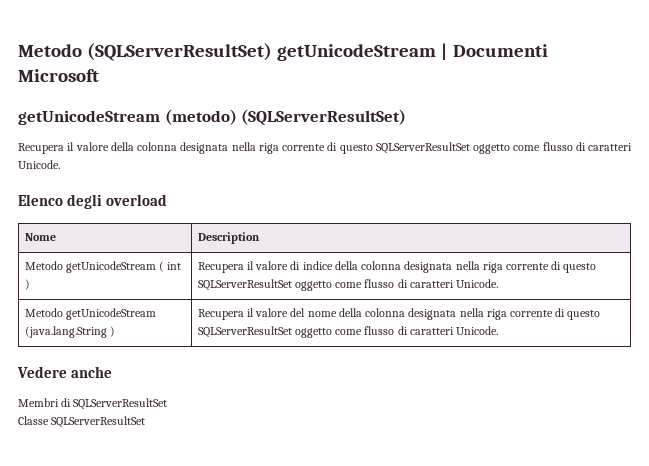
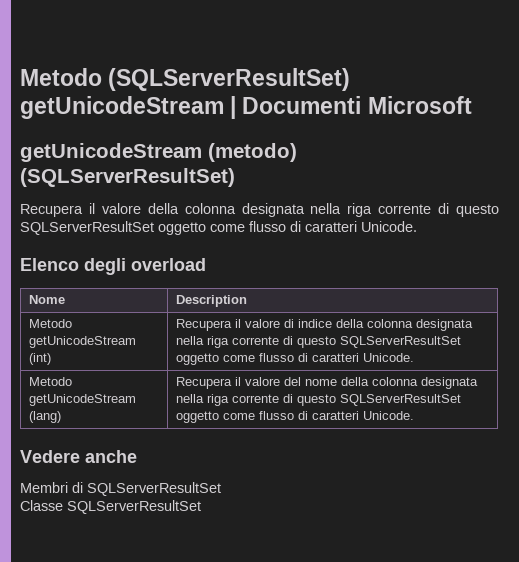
- Metodo getUnicodeStream ( int ) | Recupera il valore di indice della colonna designata nella riga corrente di questo SQLServerResultSet oggetto come flusso di caratteri Unicode.
+ Metodo getUnicodeStream (int) | Recupera il valore di indice della colonna designata nella riga corrente di questo SQLServerResultSet oggetto come flusso di caratteri Unicode.
- Metodo getUnicodeStream (java.lang.String ) | Recupera il valore del nome della colonna designata nella riga corrente di questo SQLServerResultSet oggetto come flusso di caratteri Unicode.
+ Metodo getUnicodeStream (lang) | Recupera il valore del nome della colonna designata nella riga corrente di questo SQLServerResultSet oggetto come flusso di caratteri Unicode.

